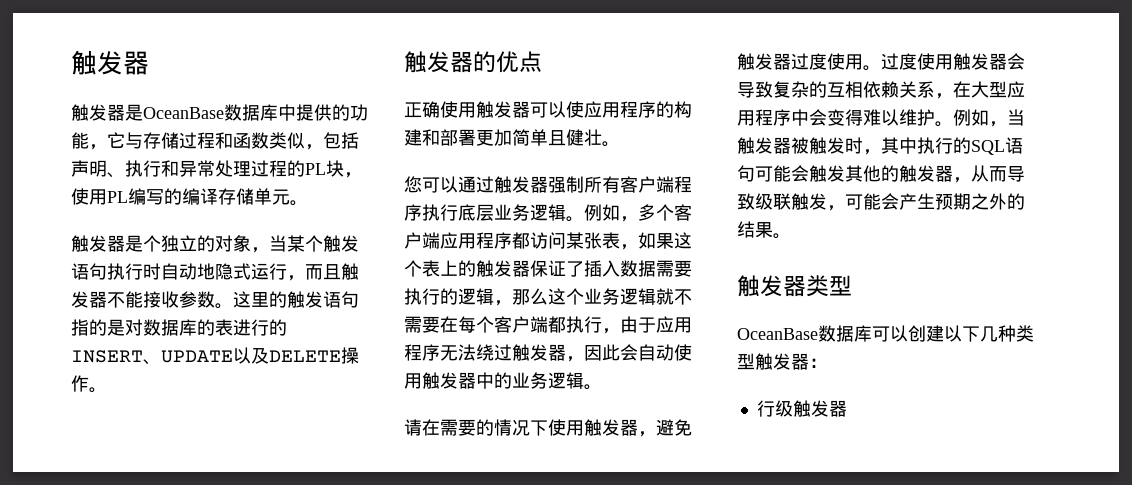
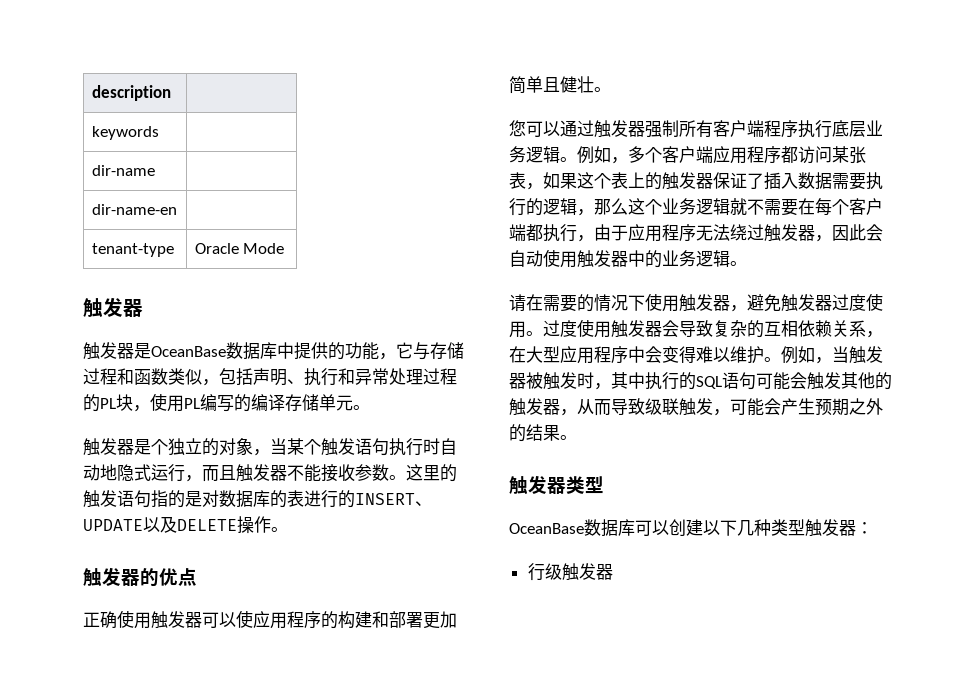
+ description |
+ keywords |
+ dir-name |
+ dir-name-en |
+ tenant-type | Oracle Mode

